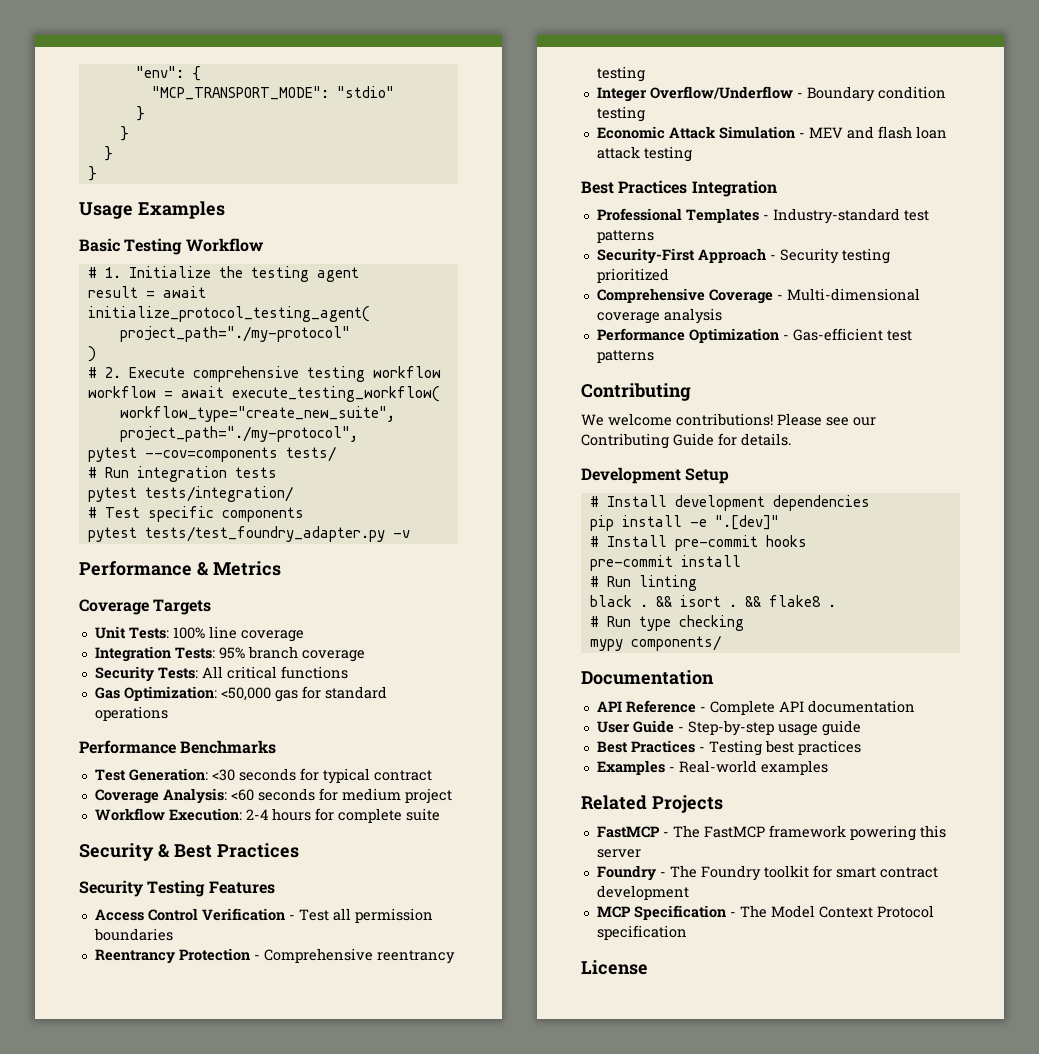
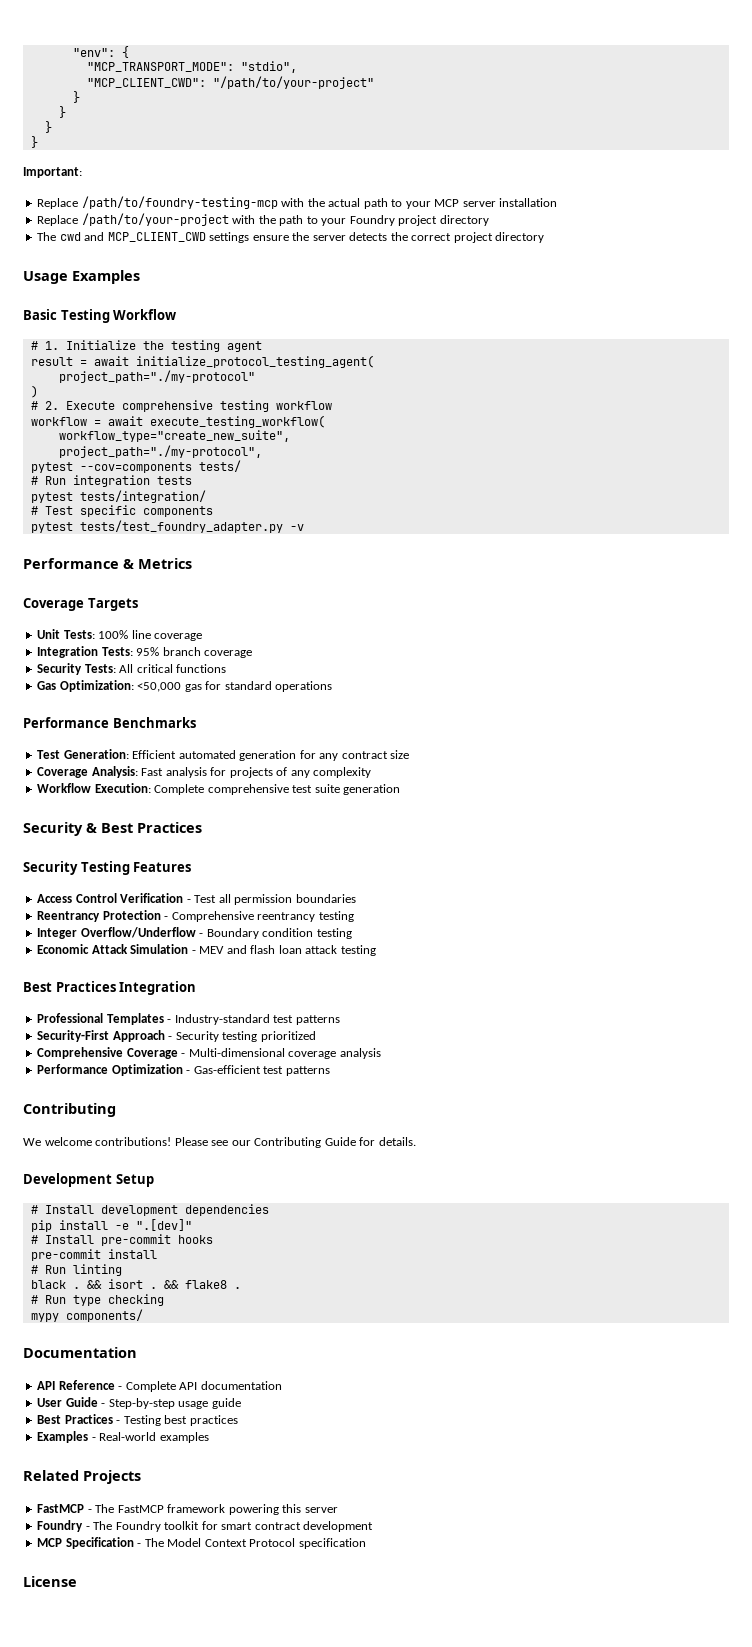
- "MCP_TRANSPORT_MODE": "stdio"
+ "MCP_TRANSPORT_MODE": "stdio",
+ "MCP_CLIENT_CWD": "/path/to/your-project"
+ Important:
+ Replace /path/to/foundry-testing-mcp with the actual path to your MCP server installation
+ Replace /path/to/your-project with the path to your Foundry project directory
+ The cwd and MCP_CLIENT_CWD settings ensure the server detects the correct project directory
- Test Generation: <30 seconds for typical contract
+ Test Generation: Efficient automated generation for any contract size
- Coverage Analysis: <60 seconds for medium project
- Workflow Execution: 2-4 hours for complete suite
+ Coverage Analysis: Fast analysis for projects of any complexity
+ Workflow Execution: Complete comprehensive test suite generation

